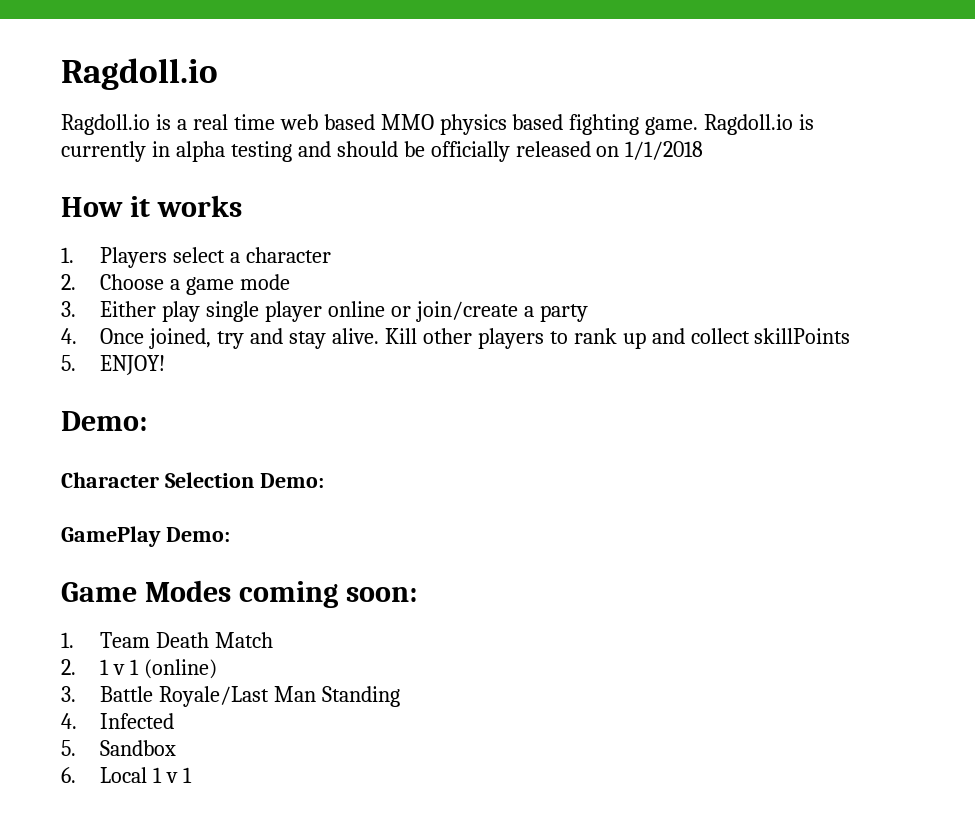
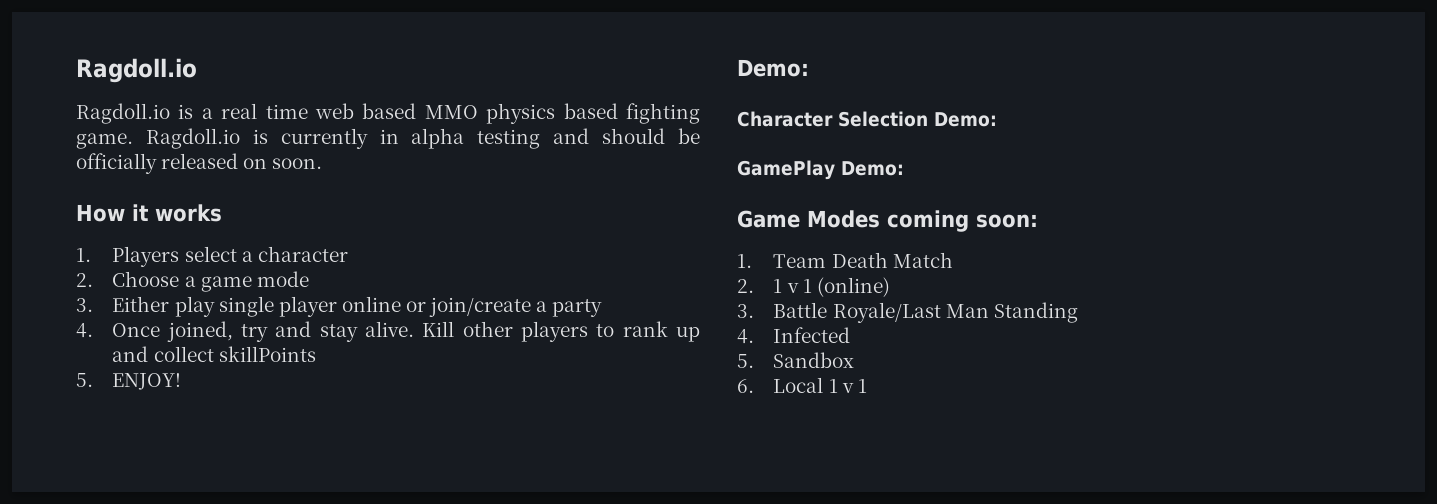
- Ragdoll.io is currently in alpha testing and should be officially released on 1/1/2018
+ Ragdoll.io is currently in alpha testing and should be officially released on soon.

